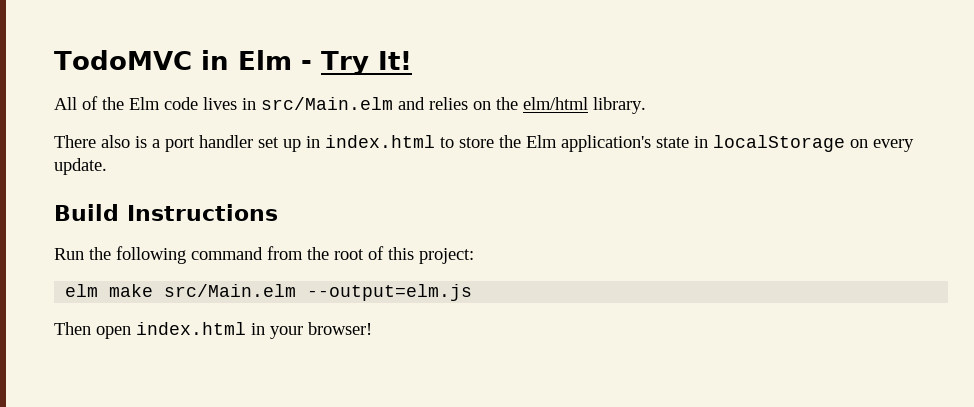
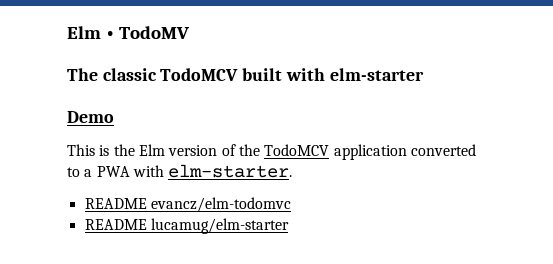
- TodoMVC in Elm - Try It!
- All of the Elm code lives in src/Main.elm and relies on the elm/html library.
- There also is a port handler set up in index.html to store the Elm application's state in localStorage on every update.
- Build Instructions
- Run the following command from the root of this project:
- elm make src/Main.elm --output=elm.js
- Then open index.html in your browser!
+ Elm • TodoMV
+ The classic TodoMCV built with elm-starter
+ Demo
+ This is the Elm version of the TodoMCV application converted to a PWA with elm-starter.
+ README evancz/elm-todomvc
+ README lucamug/elm-starter

